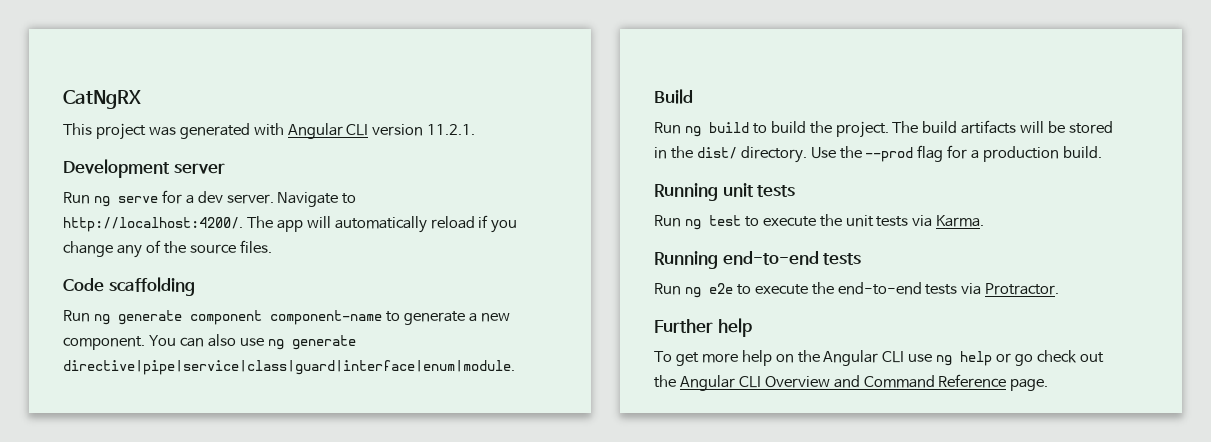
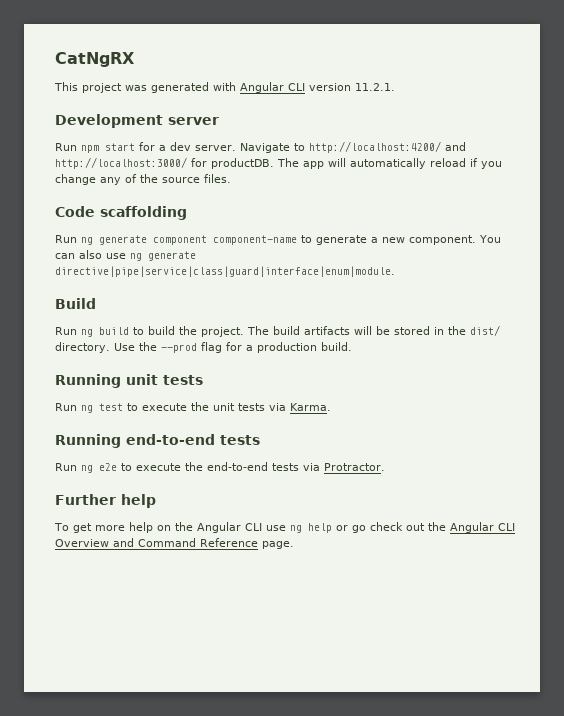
- Run ng serve for a dev server.
+ Run npm start for a dev server.
- Navigate to http://localhost:4200/.
+ Navigate to http://localhost:4200/ and http://localhost:3000/ for productDB.

